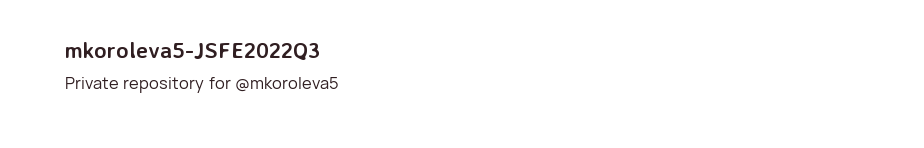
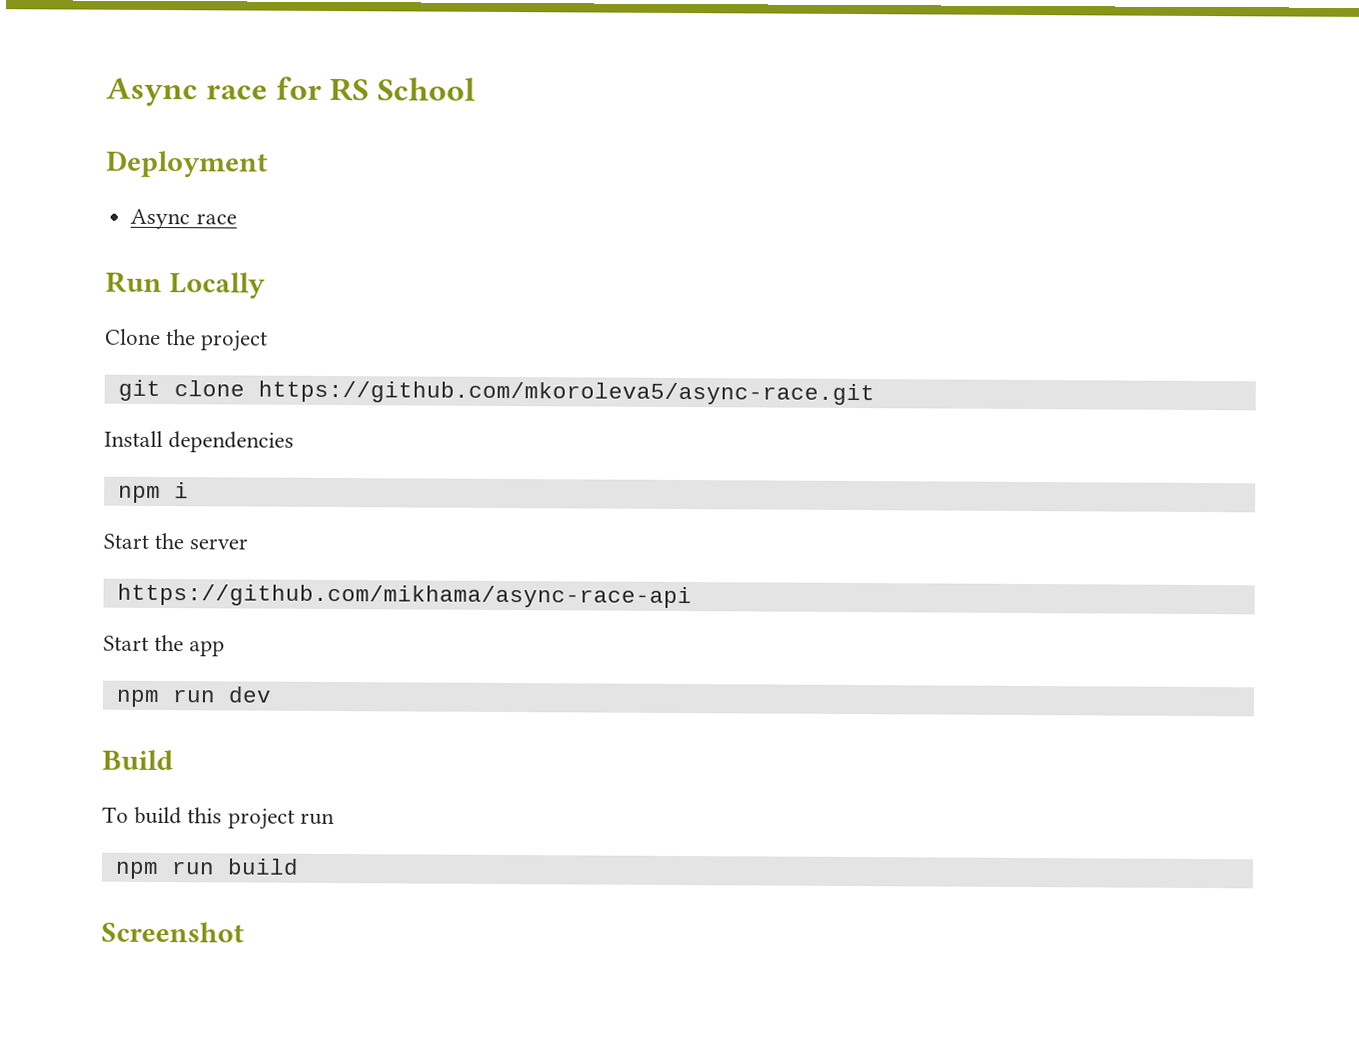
- mkoroleva5-JSFE2022Q3
- Private repository for @mkoroleva5
+ Async race for RS School
+ Deployment
+ Async race
+ Run Locally
+ Clone the project
+ git clone https://github.com/mkoroleva5/async-race.git
+ Install dependencies
+ npm i
+ Start the server
+ https://github.com/mikhama/async-race-api
+ Start the app
+ npm run dev
+ Build
+ To build this project run
+ npm run build
+ Screenshot

